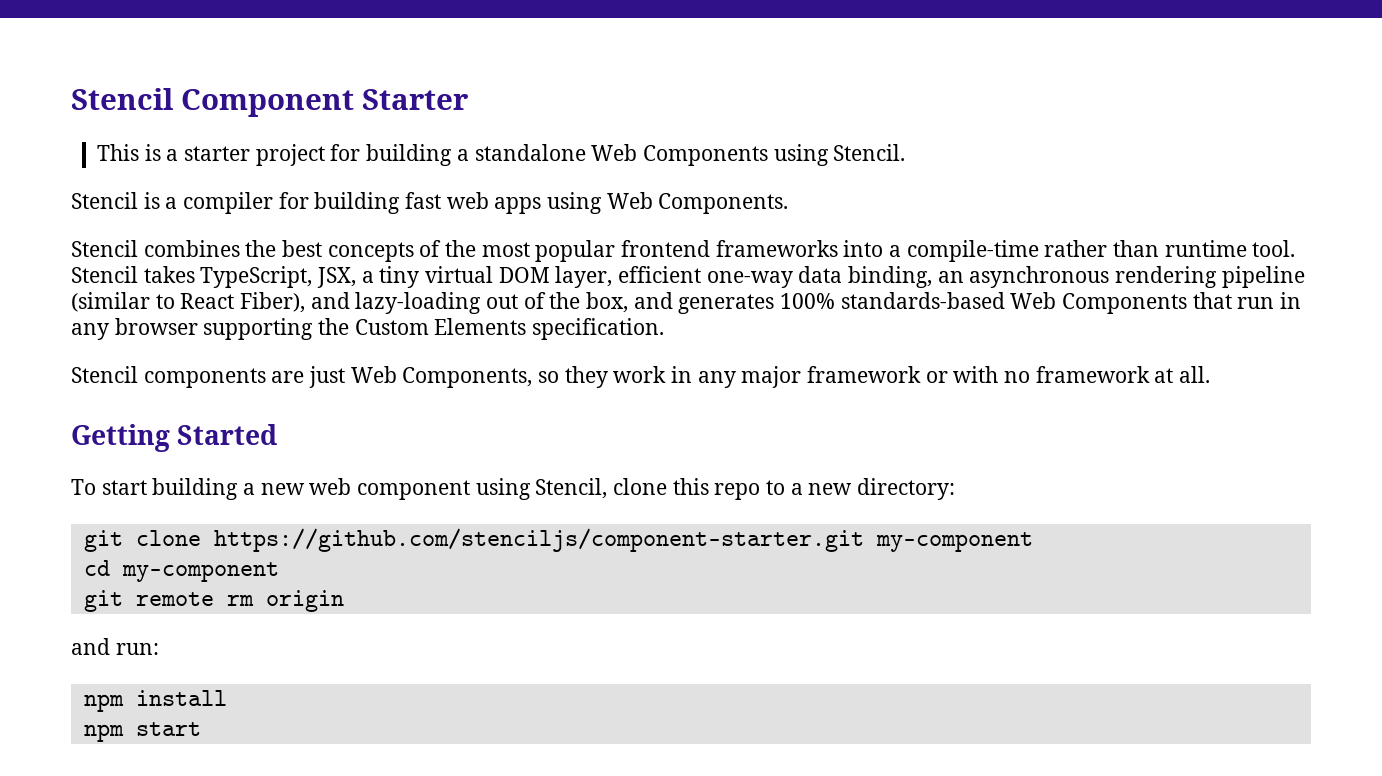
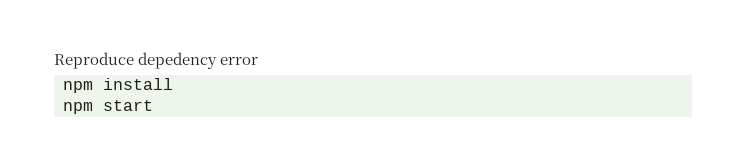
- Stencil Component Starter
- This is a starter project for building a standalone Web Components using Stencil.
- Stencil is a compiler for building fast web apps using Web Components.
- Stencil combines the best concepts of the most popular frontend frameworks into a compile-time rather than runtime tool. Stencil takes TypeScript, JSX, a tiny virtual DOM layer, efficient one-way data binding, an asynchronous rendering pipeline (similar to React Fiber), and lazy-loading out of the box, and generates 100% standards-based Web Components that run in any browser supporting the Custom Elements specification.
- Stencil components are just Web Components, so they work in any major framework or with no framework at all.
- Getting Started
- To start building a new web component using Stencil, clone this repo to a new directory:
- git clone https://github.com/stenciljs/component-starter.git my-component
- cd my-component
- git remote rm origin
- and run:
+ Reproduce depedency error

